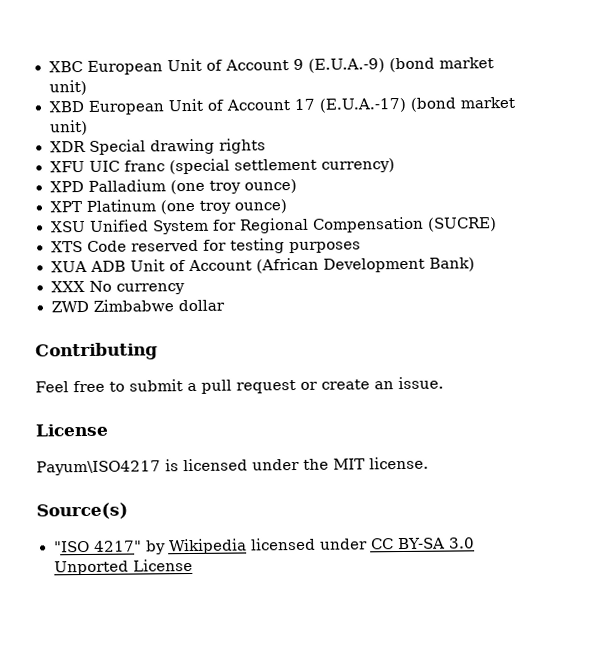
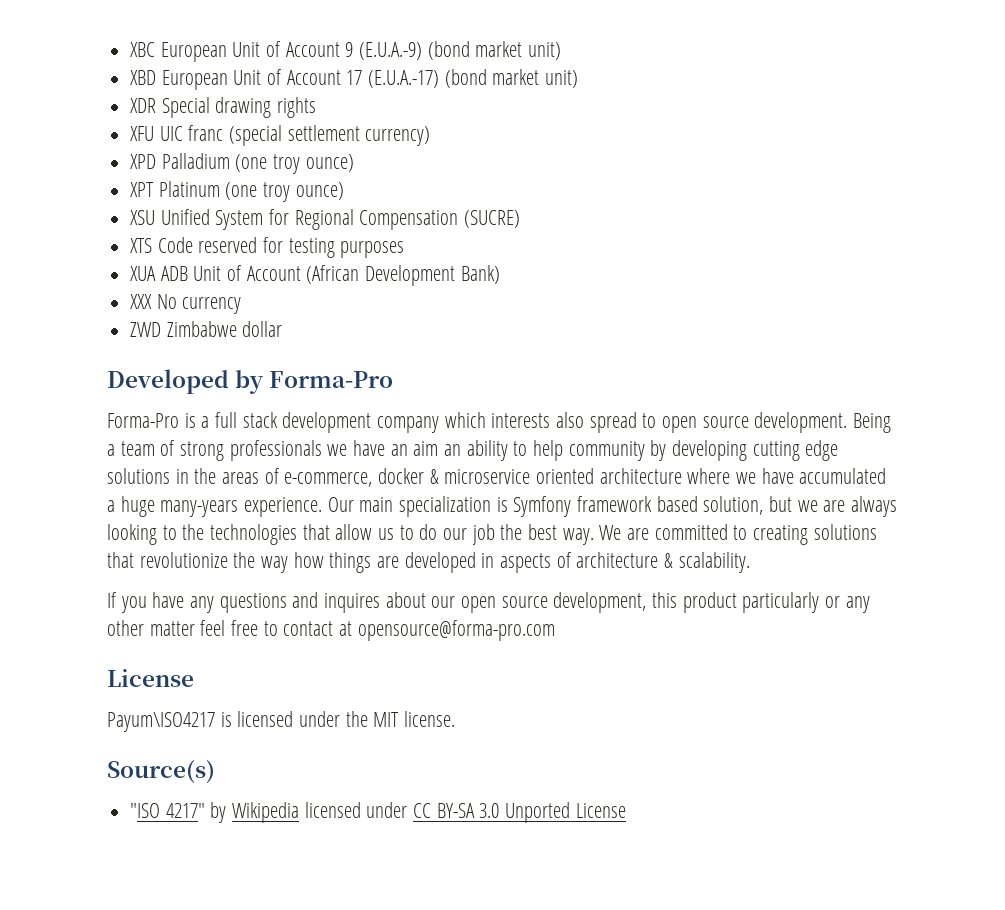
- Contributing
- Feel free to submit a pull request or create an issue.
+ Developed by Forma-Pro
+ Forma-Pro is a full stack development company which interests also spread to open source development. Being a team of strong professionals we have an aim an ability to help community by developing cutting edge solutions in the areas of e-commerce, docker & microservice oriented architecture where we have accumulated a huge many-years experience. Our main specialization is Symfony framework based solution, but we are always looking to the technologies that allow us to do our job the best way. We are committed to creating solutions that revolutionize the way how things are developed in aspects of architecture & scalability.
+ If you have any questions and inquires about our open source development, this product particularly or any other matter feel free to contact at opensource@forma-pro.com

